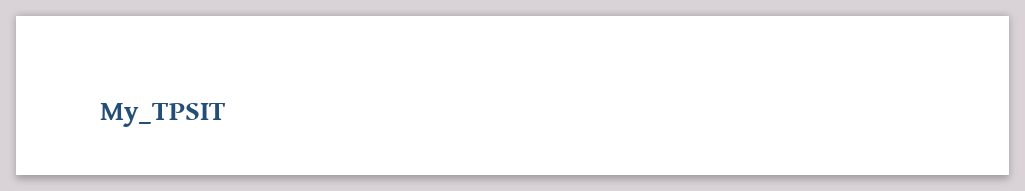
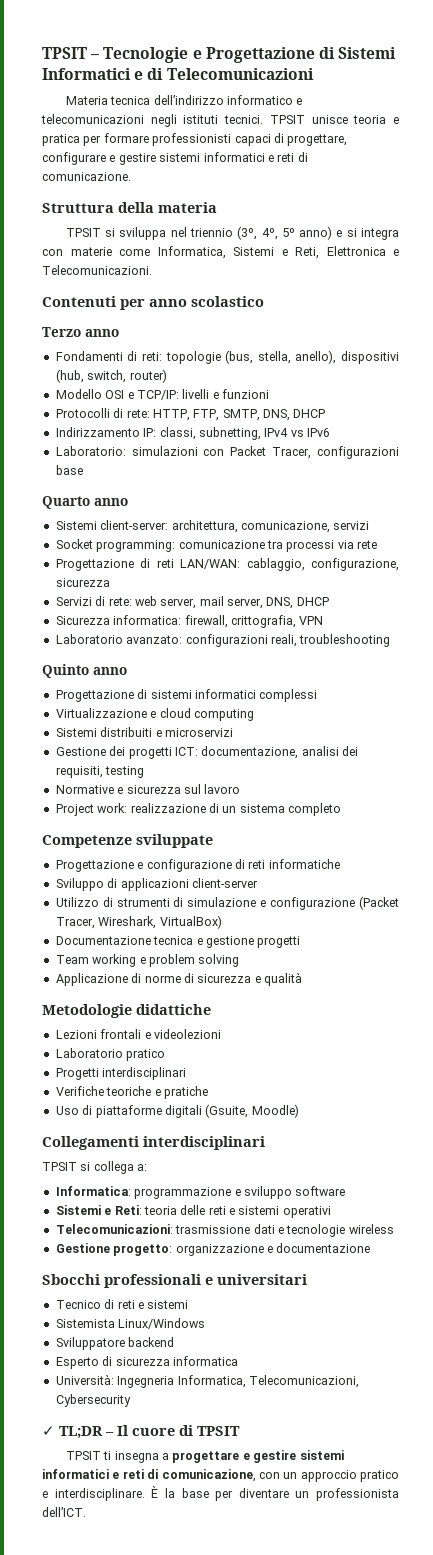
- My_TPSIT
+ TPSIT – Tecnologie e Progettazione di Sistemi Informatici e di Telecomunicazioni
+ Materia tecnica dell’indirizzo informatico e telecomunicazioni negli istituti tecnici. TPSIT unisce teoria e pratica per formare professionisti capaci di progettare, configurare e gestire sistemi informatici e reti di comunicazione.
+ Struttura della materia
+ TPSIT si sviluppa nel triennio (3º, 4º, 5º anno) e si integra con materie come Informatica, Sistemi e Reti, Elettronica e Telecomunicazioni.
+ Contenuti per anno scolastico
+ Terzo anno
+ Fondamenti di reti: topologie (bus, stella, anello), dispositivi (hub, switch, router)
+ Modello OSI e TCP/IP: livelli e funzioni
+ Protocolli di rete: HTTP, FTP, SMTP, DNS, DHCP
+ Indirizzamento IP: classi, subnetting, IPv4 vs IPv6
+ Laboratorio: simulazioni con Packet Tracer, configurazioni base
+ Quarto anno
+ Sistemi client-server: architettura, comunicazione, servizi
+ Socket programming: comunicazione tra processi via rete
+ Progettazione di reti LAN/WAN: cablaggio, configurazione, sicurezza
+ Servizi di rete: web server, mail server, DNS, DHCP
+ Sicurezza informatica: firewall, crittografia, VPN
+ Laboratorio avanzato: configurazioni reali, troubleshooting
+ Quinto anno
+ Progettazione di sistemi informatici complessi
+ Virtualizzazione e cloud computing
+ Sistemi distribuiti e microservizi
+ Gestione dei progetti ICT: documentazione, analisi dei requisiti, testing
+ Normative e sicurezza sul lavoro
+ Project work: realizzazione di un sistema completo
+ Competenze sviluppate
+ Progettazione e configurazione di reti informatiche
+ Sviluppo di applicazioni client-server
+ Utilizzo di strumenti di simulazione e configurazione (Packet Tracer, Wireshark, VirtualBox)
+ Documentazione tecnica e gestione progetti
+ Team working e problem solving
+ Applicazione di norme di sicurezza e qualità
+ Metodologie didattiche
+ Lezioni frontali e videolezioni
+ Laboratorio pratico
+ Progetti interdisciplinari
+ Verifiche teoriche e pratiche
+ Uso di piattaforme digitali (Gsuite, Moodle)
+ Collegamenti interdisciplinari
+ TPSIT si collega a:
+ Informatica: programmazione e sviluppo software
+ Sistemi e Reti: teoria delle reti e sistemi operativi
+ Telecomunicazioni: trasmissione dati e tecnologie wireless
+ Gestione progetto: organizzazione e documentazione
+ Sbocchi professionali e universitari
+ Tecnico di reti e sistemi
+ Sistemista Linux/Windows
+ Sviluppatore backend
+ Esperto di sicurezza informatica
+ Università: Ingegneria Informatica, Telecomunicazioni, Cybersecurity
+ ✓ TL;DR – Il cuore di TPSIT
+ TPSIT ti insegna a progettare e gestire sistemi informatici e reti di comunicazione, con un approccio pratico e interdisciplinare. È la base per diventare un professionista dell’ICT.

